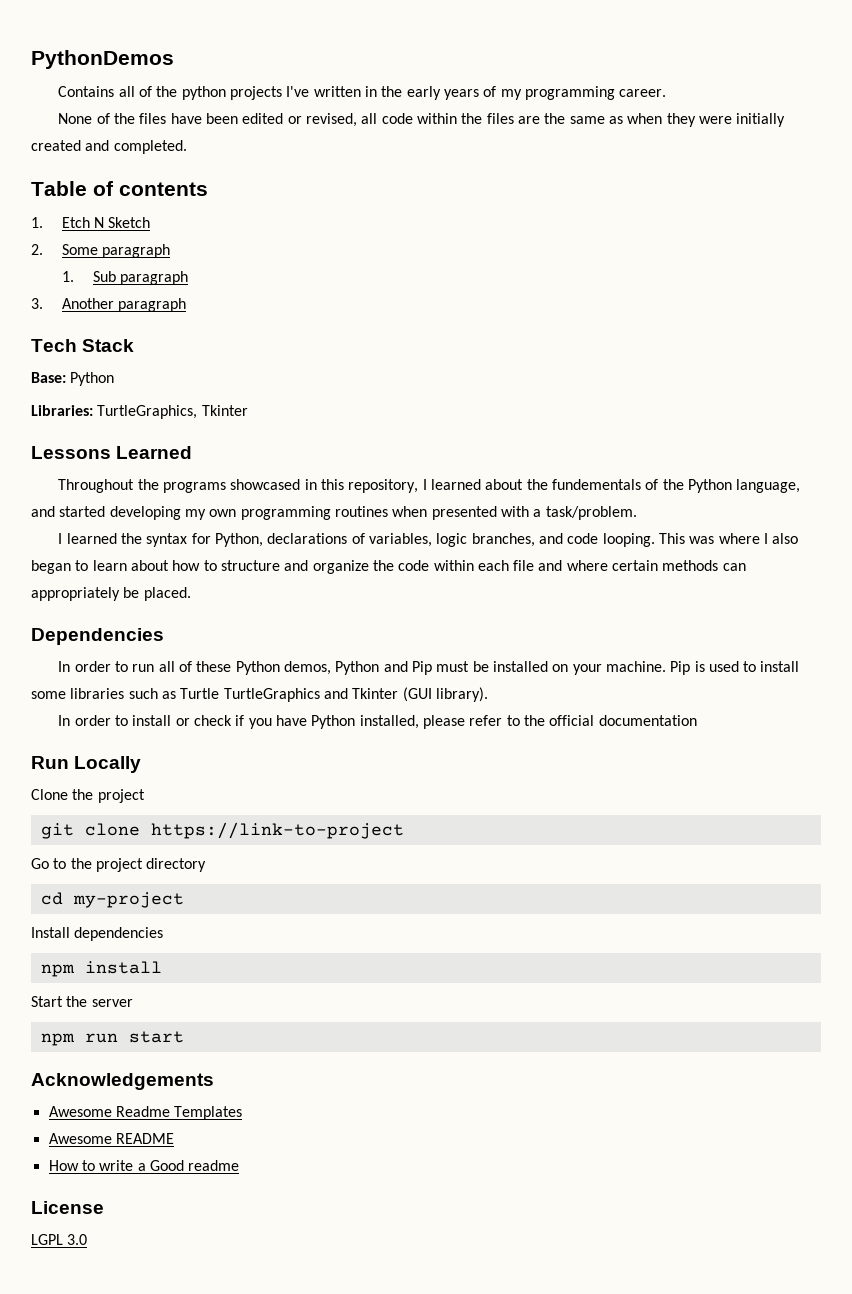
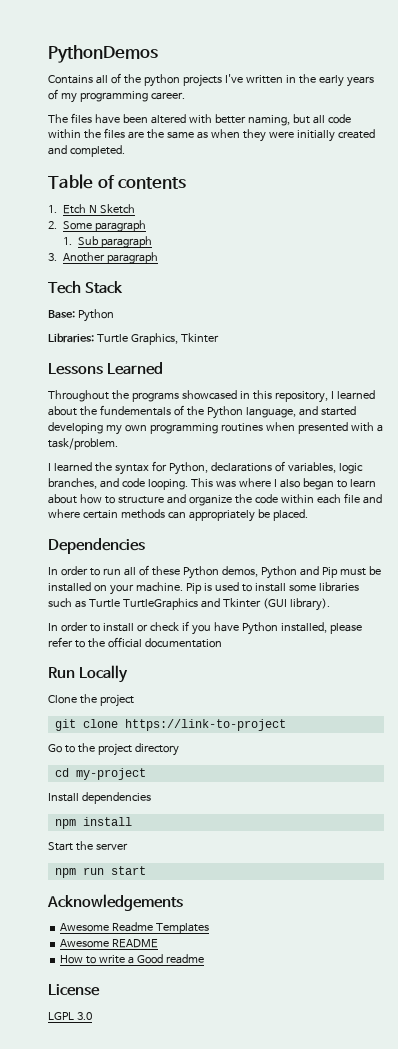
- None of the files have been edited or revised, all code within the files are the same as when they were initially created and completed.
+ The files have been altered with better naming, but all code within the files are the same as when they were initially created and completed.
- Libraries: TurtleGraphics, Tkinter
+ Libraries: Turtle Graphics, Tkinter

